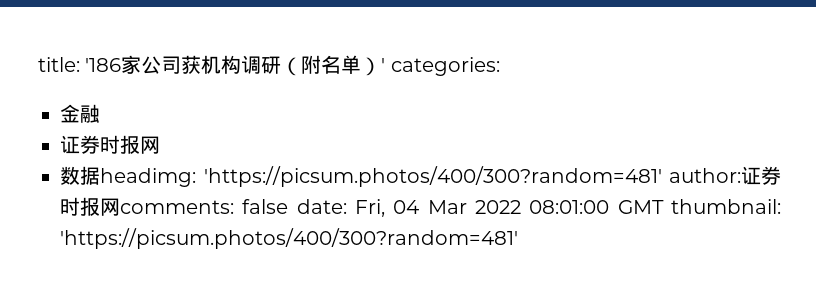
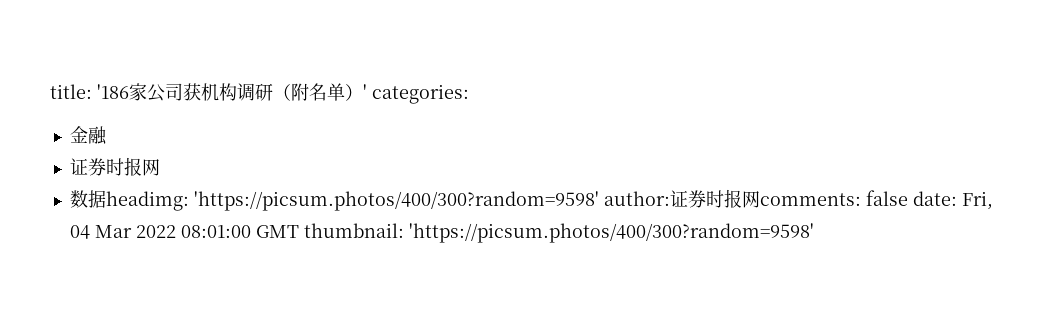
- 数据headimg: 'https://picsum.photos/400/300?random=481' author:证券时报网comments: false date: Fri, 04 Mar 2022 08:01:00 GMT thumbnail: 'https://picsum.photos/400/300?random=481'
+ 数据headimg: 'https://picsum.photos/400/300?random=9598' author:证券时报网comments: false date: Fri, 04 Mar 2022 08:01:00 GMT thumbnail: 'https://picsum.photos/400/300?random=9598'

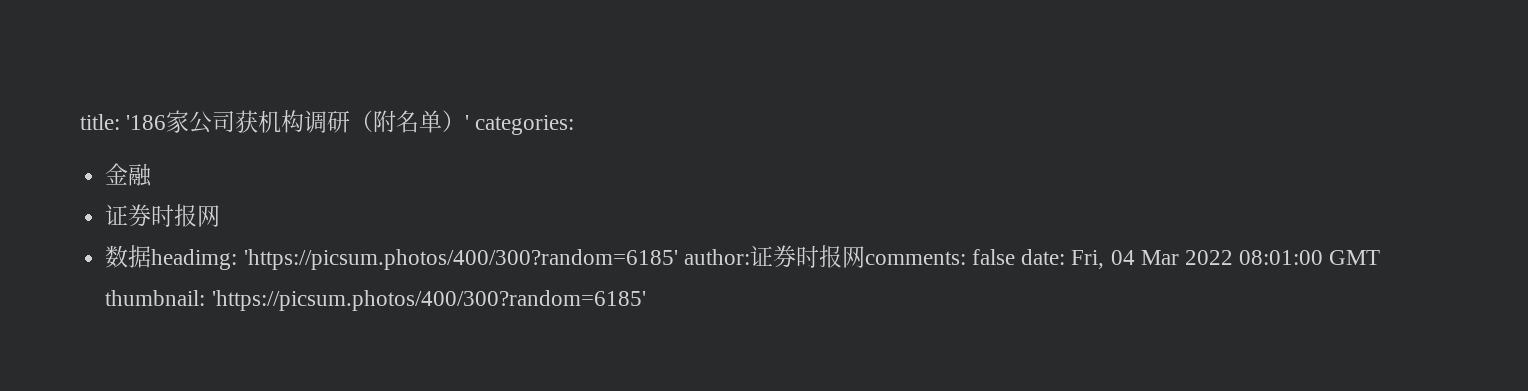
- 数据headimg: 'https://picsum.photos/400/300?random=9598' author:证券时报网comments: false date: Fri, 04 Mar 2022 08:01:00 GMT thumbnail: 'https://picsum.photos/400/300?random=9598'
+ 数据headimg: 'https://picsum.photos/400/300?random=6185' author:证券时报网comments: false date: Fri, 04 Mar 2022 08:01:00 GMT thumbnail: 'https://picsum.photos/400/300?random=6185'

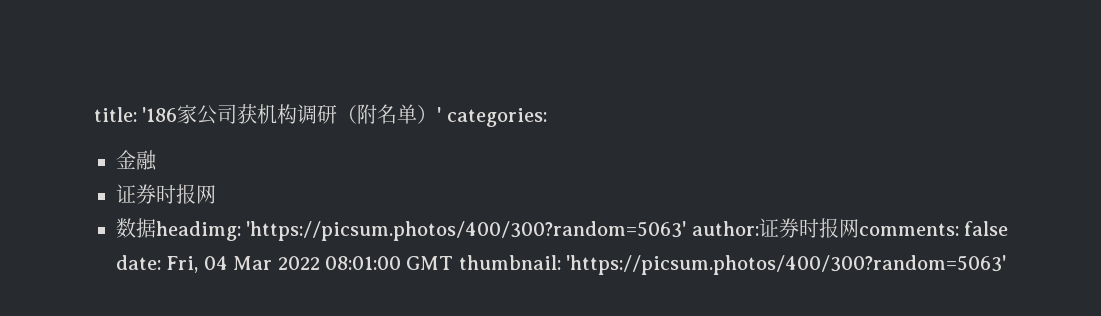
- 数据headimg: 'https://picsum.photos/400/300?random=6185' author:证券时报网comments: false date: Fri, 04 Mar 2022 08:01:00 GMT thumbnail: 'https://picsum.photos/400/300?random=6185'
+ 数据headimg: 'https://picsum.photos/400/300?random=5063' author:证券时报网comments: false date: Fri, 04 Mar 2022 08:01:00 GMT thumbnail: 'https://picsum.photos/400/300?random=5063'

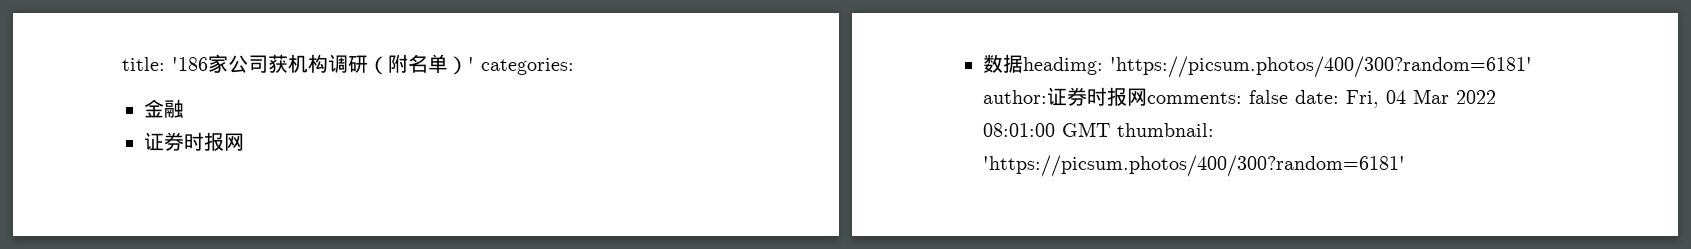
- 数据headimg: 'https://picsum.photos/400/300?random=5063' author:证券时报网comments: false date: Fri, 04 Mar 2022 08:01:00 GMT thumbnail: 'https://picsum.photos/400/300?random=5063'
+ 数据headimg: 'https://picsum.photos/400/300?random=6181' author:证券时报网comments: false date: Fri, 04 Mar 2022 08:01:00 GMT thumbnail: 'https://picsum.photos/400/300?random=6181'

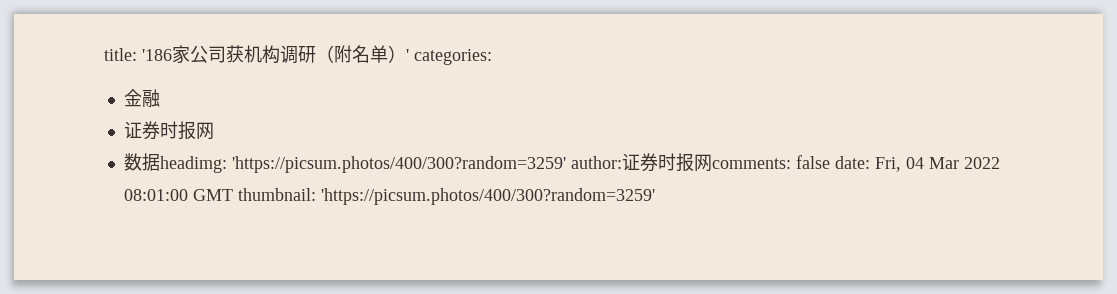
- 数据headimg: 'https://picsum.photos/400/300?random=6181' author:证券时报网comments: false date: Fri, 04 Mar 2022 08:01:00 GMT thumbnail: 'https://picsum.photos/400/300?random=6181'
+ 数据headimg: 'https://picsum.photos/400/300?random=3259' author:证券时报网comments: false date: Fri, 04 Mar 2022 08:01:00 GMT thumbnail: 'https://picsum.photos/400/300?random=3259'

